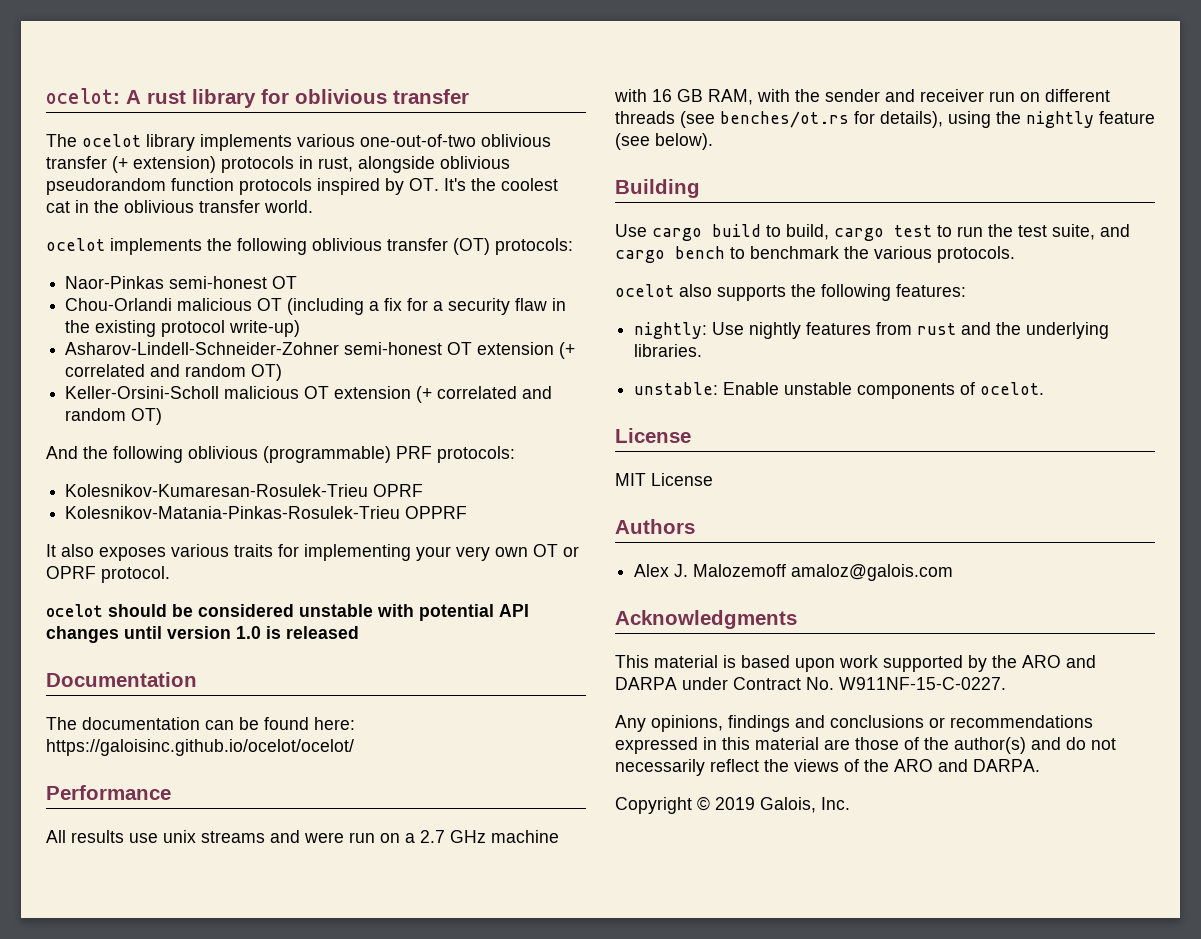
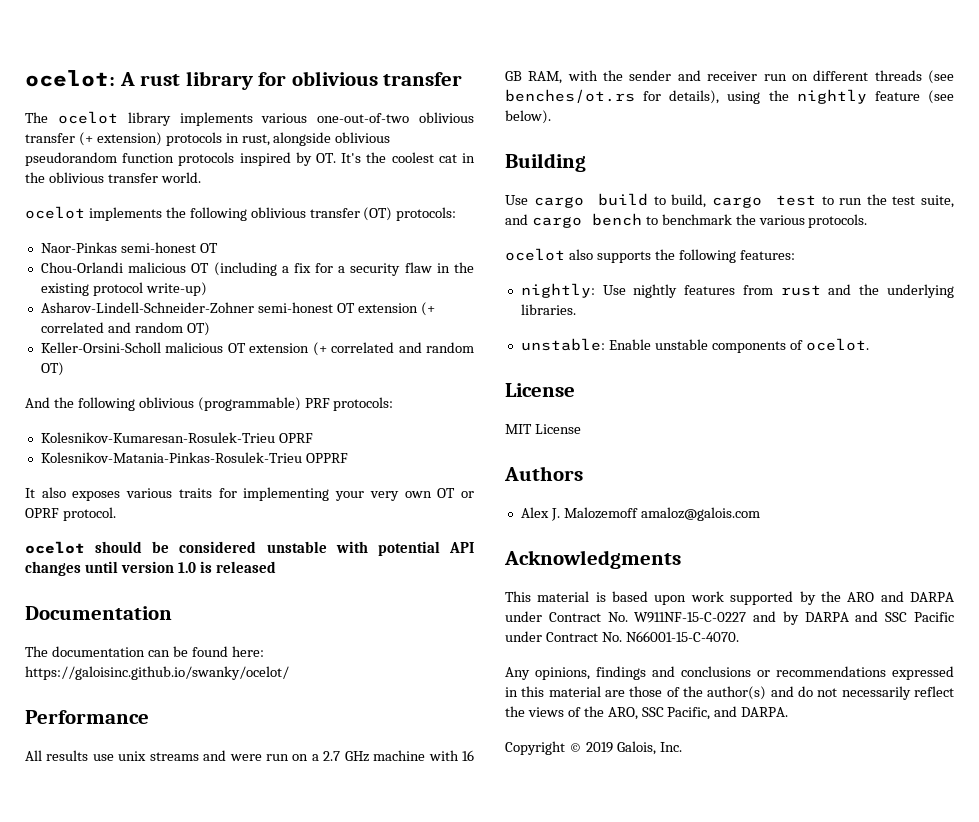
- The documentation can be found here: https://galoisinc.github.io/ocelot/ocelot/
+ The documentation can be found here: https://galoisinc.github.io/swanky/ocelot/
- This material is based upon work supported by the ARO and DARPA under Contract No. W911NF-15-C-0227.
+ This material is based upon work supported by the ARO and DARPA under Contract No. W911NF-15-C-0227 and by DARPA and SSC Pacific under Contract No. N66001-15-C-4070.
- Any opinions, findings and conclusions or recommendations expressed in this material are those of the author(s) and do not necessarily reflect the views of the ARO and DARPA.
+ Any opinions, findings and conclusions or recommendations expressed in this material are those of the author(s) and do not necessarily reflect the views of the ARO, SSC Pacific, and DARPA.

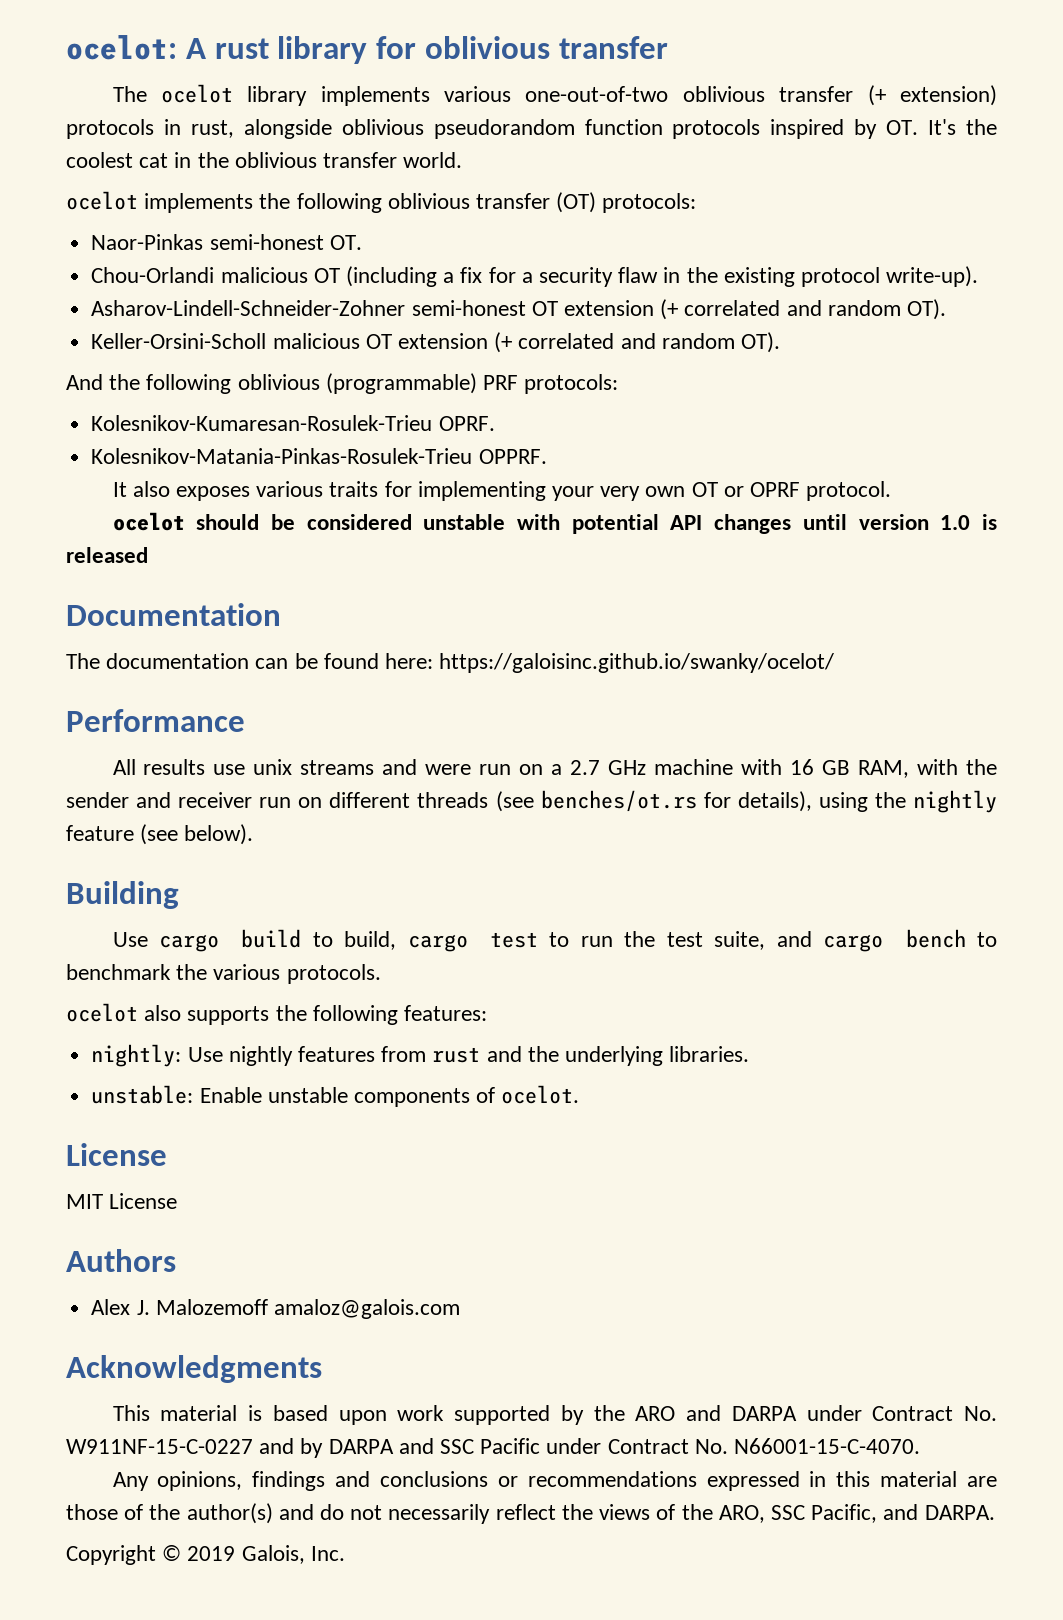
- Naor-Pinkas semi-honest OT
+ Naor-Pinkas semi-honest OT.
- Chou-Orlandi malicious OT (including a fix for a security flaw in the existing protocol write-up)
+ Chou-Orlandi malicious OT (including a fix for a security flaw in the existing protocol write-up).
- Asharov-Lindell-Schneider-Zohner semi-honest OT extension (+ correlated and random OT)
+ Asharov-Lindell-Schneider-Zohner semi-honest OT extension (+ correlated and random OT).
- Keller-Orsini-Scholl malicious OT extension (+ correlated and random OT)
+ Keller-Orsini-Scholl malicious OT extension (+ correlated and random OT).
- Kolesnikov-Kumaresan-Rosulek-Trieu OPRF
+ Kolesnikov-Kumaresan-Rosulek-Trieu OPRF.
- Kolesnikov-Matania-Pinkas-Rosulek-Trieu OPPRF
+ Kolesnikov-Matania-Pinkas-Rosulek-Trieu OPPRF.

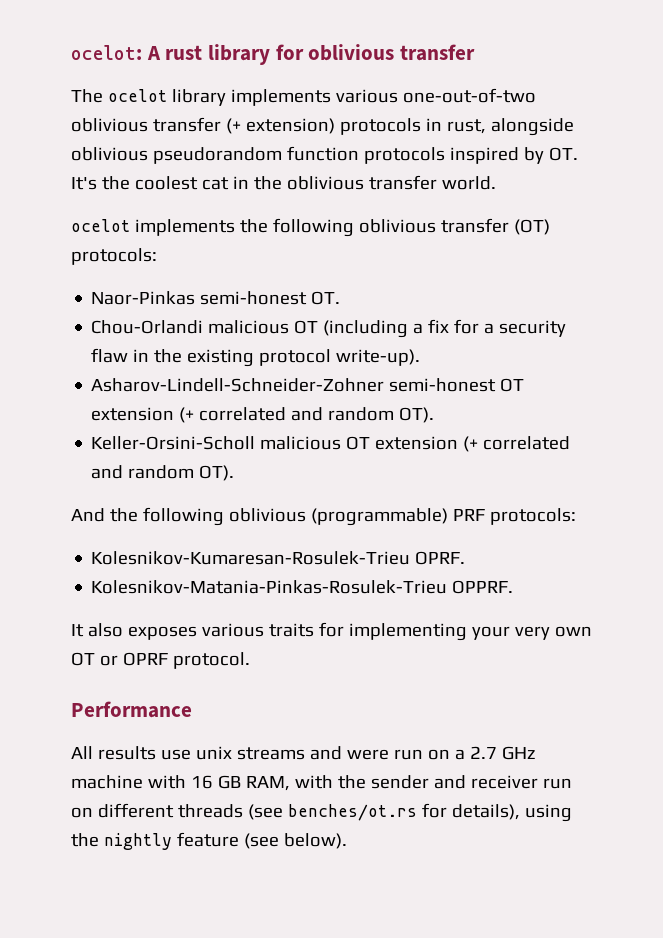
- ocelot should be considered unstable with potential API changes until version 1.0 is released
- Documentation
- The documentation can be found here: https://galoisinc.github.io/swanky/ocelot/
- Building
- Use cargo build to build, cargo test to run the test suite, and cargo bench to benchmark the various protocols.
- ocelot also supports the following features:
- nightly: Use nightly features from rust and the underlying libraries.
- unstable: Enable unstable components of ocelot.
- License
- MIT License
- Authors
- Alex J. Malozemoff amaloz@galois.com
- Acknowledgments
- This material is based upon work supported by the ARO and DARPA under Contract No. W911NF-15-C-0227 and by DARPA and SSC Pacific under Contract No. N66001-15-C-4070.
- Any opinions, findings and conclusions or recommendations expressed in this material are those of the author(s) and do not necessarily reflect the views of the ARO, SSC Pacific, and DARPA.
- Copyright © 2019 Galois, Inc.

